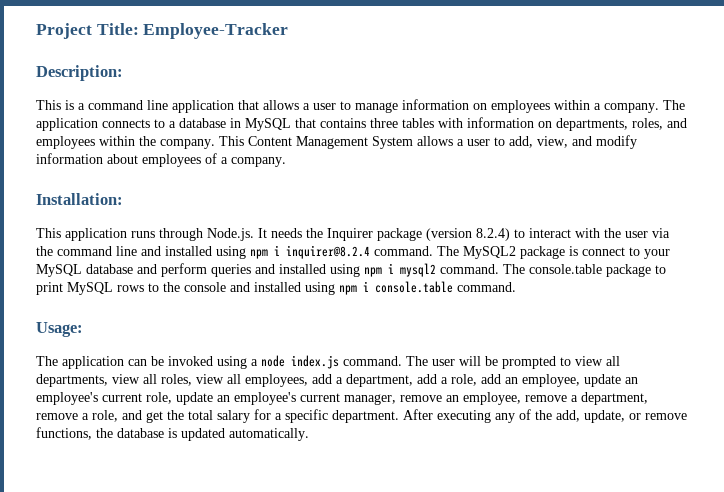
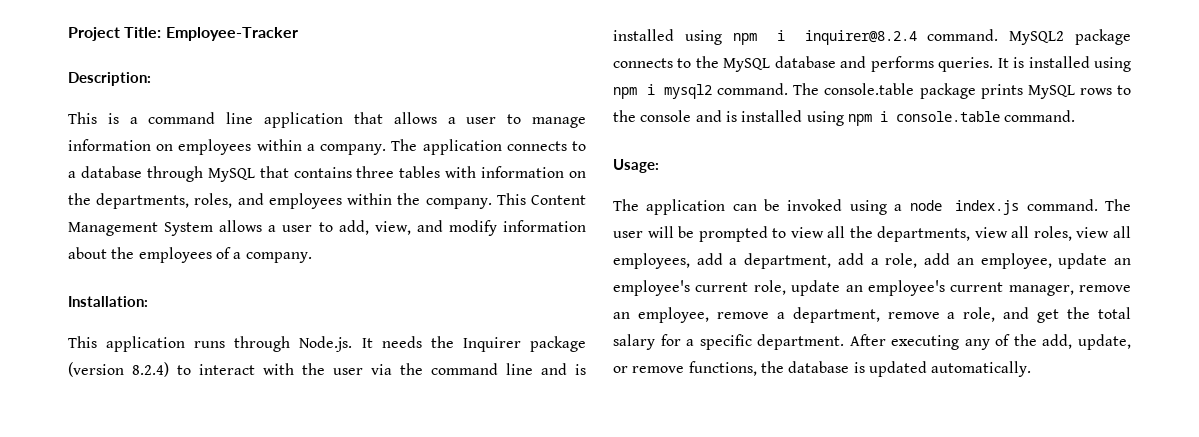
- The application connects to a database in MySQL that contains three tables with information on departments, roles, and employees within the company.
+ The application connects to a database through MySQL that contains three tables with information on the departments, roles, and employees within the company.
- This Content Management System allows a user to add, view, and modify information about employees of a company.
+ This Content Management System allows a user to add, view, and modify information about the employees of a company.
- This application runs through Node.js. It needs the Inquirer package (version 8.2.4) to interact with the user via the command line and installed using npm i inquirer@8.2.4 command.
+ This application runs through Node.js. It needs the Inquirer package (version 8.2.4) to interact with the user via the command line and is installed using npm i inquirer@8.2.4 command.
- The MySQL2 package is connect to your MySQL database and perform queries and installed using npm i mysql2 command.
+ MySQL2 package connects to the MySQL database and performs queries. It is installed using npm i mysql2 command.
- The console.table package to print MySQL rows to the console and installed using npm i console.table command.
+ The console.table package prints MySQL rows to the console and is installed using npm i console.table command.
- The user will be prompted to view all departments, view all roles, view all employees, add a department, add a role, add an employee, update an employee's current role, update an employee's current manager, remove an employee, remove a department, remove a role, and get the total salary for a specific department.
+ The user will be prompted to view all the departments, view all roles, view all employees, add a department, add a role, add an employee, update an employee's current role, update an employee's current manager, remove an employee, remove a department, remove a role, and get the total salary for a specific department.

